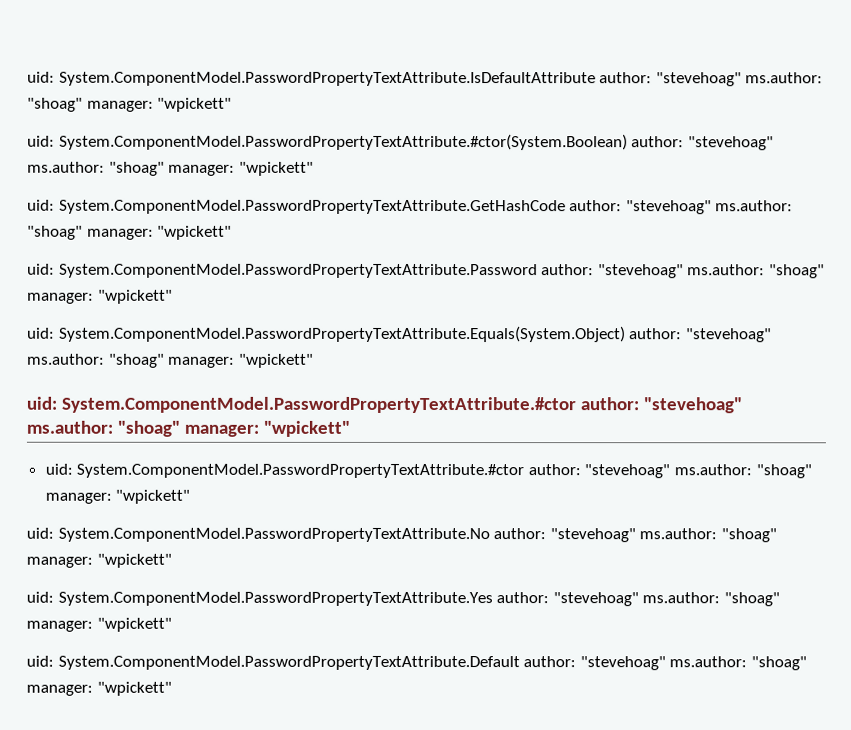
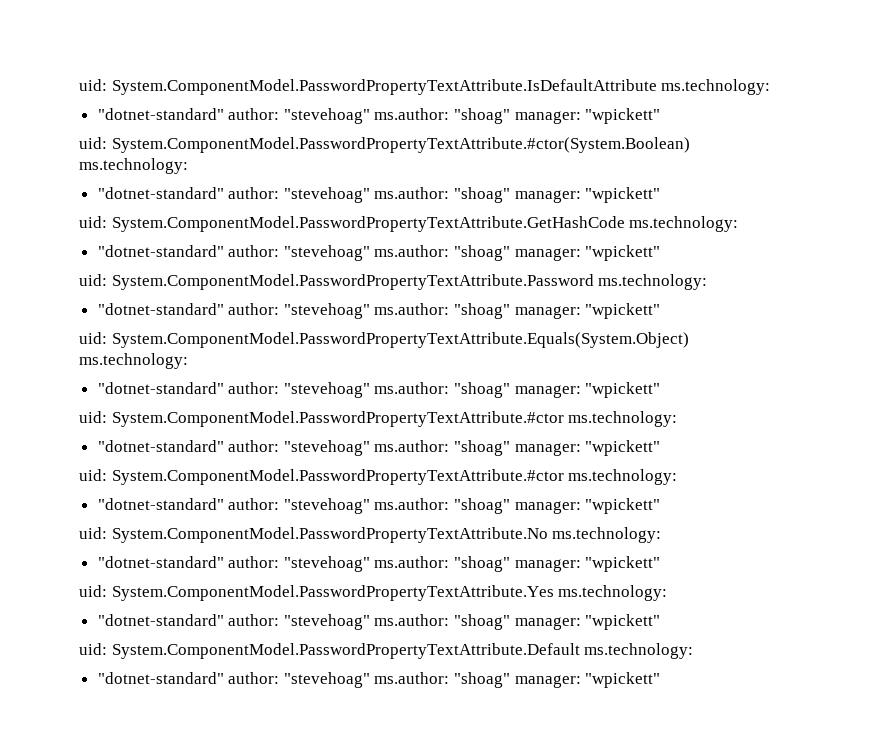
- uid: System.ComponentModel.PasswordPropertyTextAttribute.IsDefaultAttribute author: "stevehoag" ms.author: "shoag" manager: "wpickett"
+ uid: System.ComponentModel.PasswordPropertyTextAttribute.IsDefaultAttribute ms.technology:
+ "dotnet-standard" author: "stevehoag" ms.author: "shoag" manager: "wpickett"
- uid: System.ComponentModel.PasswordPropertyTextAttribute.#ctor(System.Boolean) author: "stevehoag" ms.author: "shoag" manager: "wpickett"
+ uid: System.ComponentModel.PasswordPropertyTextAttribute.#ctor(System.Boolean) ms.technology:
+ "dotnet-standard" author: "stevehoag" ms.author: "shoag" manager: "wpickett"
- uid: System.ComponentModel.PasswordPropertyTextAttribute.GetHashCode author: "stevehoag" ms.author: "shoag" manager: "wpickett"
+ uid: System.ComponentModel.PasswordPropertyTextAttribute.GetHashCode ms.technology:
+ "dotnet-standard" author: "stevehoag" ms.author: "shoag" manager: "wpickett"
- uid: System.ComponentModel.PasswordPropertyTextAttribute.Password author: "stevehoag" ms.author: "shoag" manager: "wpickett"
+ uid: System.ComponentModel.PasswordPropertyTextAttribute.Password ms.technology:
+ "dotnet-standard" author: "stevehoag" ms.author: "shoag" manager: "wpickett"
- uid: System.ComponentModel.PasswordPropertyTextAttribute.Equals(System.Object) author: "stevehoag" ms.author: "shoag" manager: "wpickett"
- uid: System.ComponentModel.PasswordPropertyTextAttribute.#ctor author: "stevehoag" ms.author: "shoag" manager: "wpickett"
- uid: System.ComponentModel.PasswordPropertyTextAttribute.#ctor author: "stevehoag" ms.author: "shoag" manager: "wpickett"
+ uid: System.ComponentModel.PasswordPropertyTextAttribute.Equals(System.Object) ms.technology:
+ "dotnet-standard" author: "stevehoag" ms.author: "shoag" manager: "wpickett"
+ uid: System.ComponentModel.PasswordPropertyTextAttribute.#ctor ms.technology:
+ "dotnet-standard" author: "stevehoag" ms.author: "shoag" manager: "wpickett"
+ uid: System.ComponentModel.PasswordPropertyTextAttribute.#ctor ms.technology:
+ "dotnet-standard" author: "stevehoag" ms.author: "shoag" manager: "wpickett"
- uid: System.ComponentModel.PasswordPropertyTextAttribute.No author: "stevehoag" ms.author: "shoag" manager: "wpickett"
+ uid: System.ComponentModel.PasswordPropertyTextAttribute.No ms.technology:
+ "dotnet-standard" author: "stevehoag" ms.author: "shoag" manager: "wpickett"
- uid: System.ComponentModel.PasswordPropertyTextAttribute.Yes author: "stevehoag" ms.author: "shoag" manager: "wpickett"
+ uid: System.ComponentModel.PasswordPropertyTextAttribute.Yes ms.technology:
+ "dotnet-standard" author: "stevehoag" ms.author: "shoag" manager: "wpickett"
- uid: System.ComponentModel.PasswordPropertyTextAttribute.Default author: "stevehoag" ms.author: "shoag" manager: "wpickett"
+ uid: System.ComponentModel.PasswordPropertyTextAttribute.Default ms.technology:
+ "dotnet-standard" author: "stevehoag" ms.author: "shoag" manager: "wpickett"

